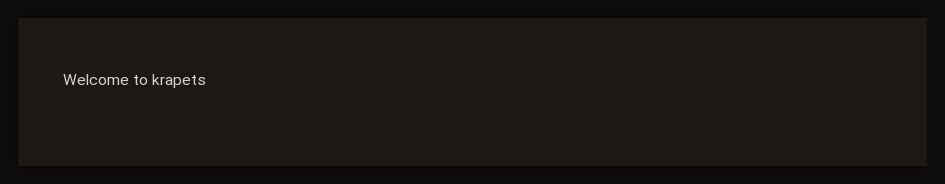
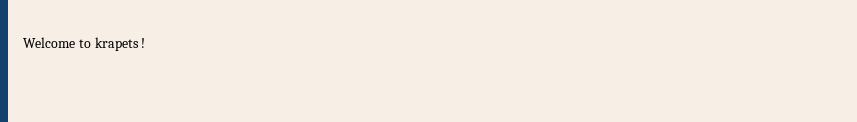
- Welcome to krapets
+ Welcome to krapets !

